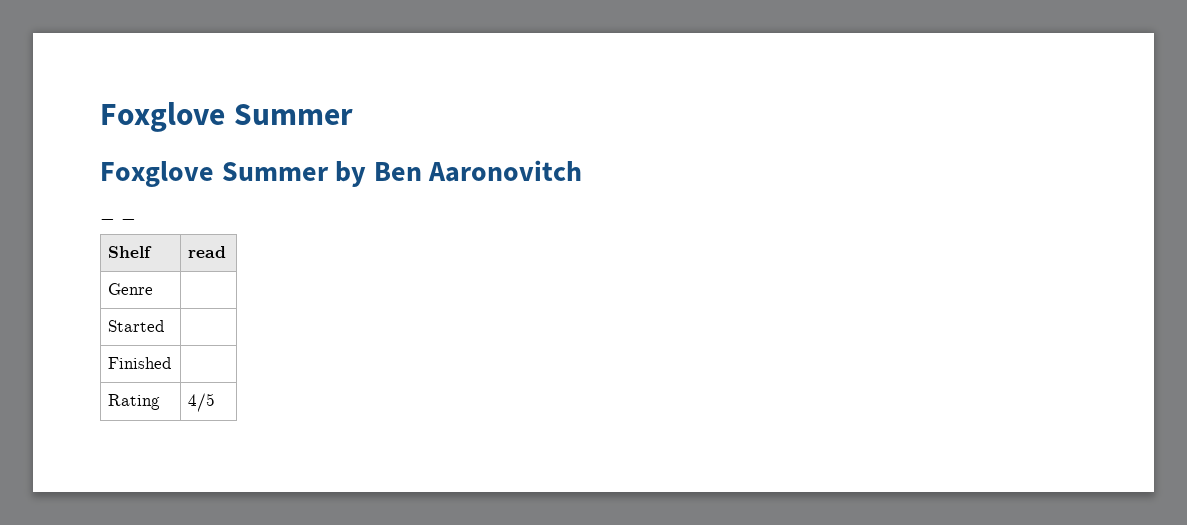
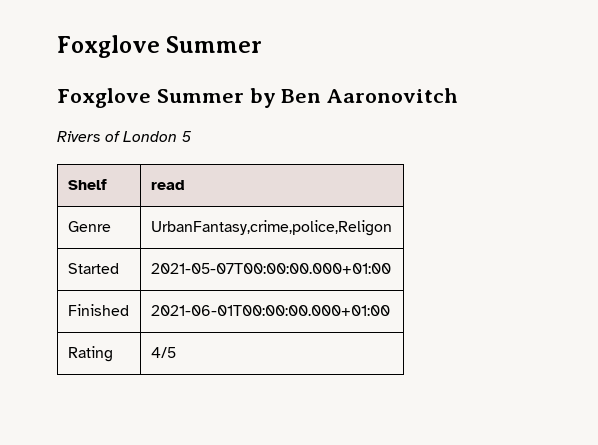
- _ _
+ Rivers of London 5
- Genre |
+ Genre | UrbanFantasy,crime,police,Religon
- Started |
+ Started | 2021-05-07T00:00:00.000+01:00
- Finished |
+ Finished | 2021-06-01T00:00:00.000+01:00

